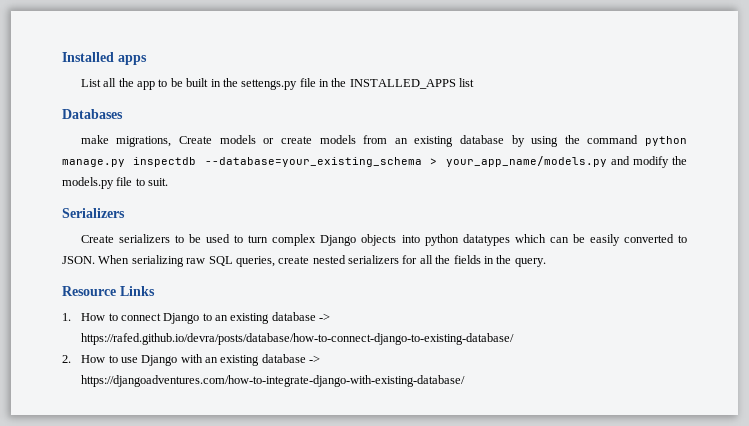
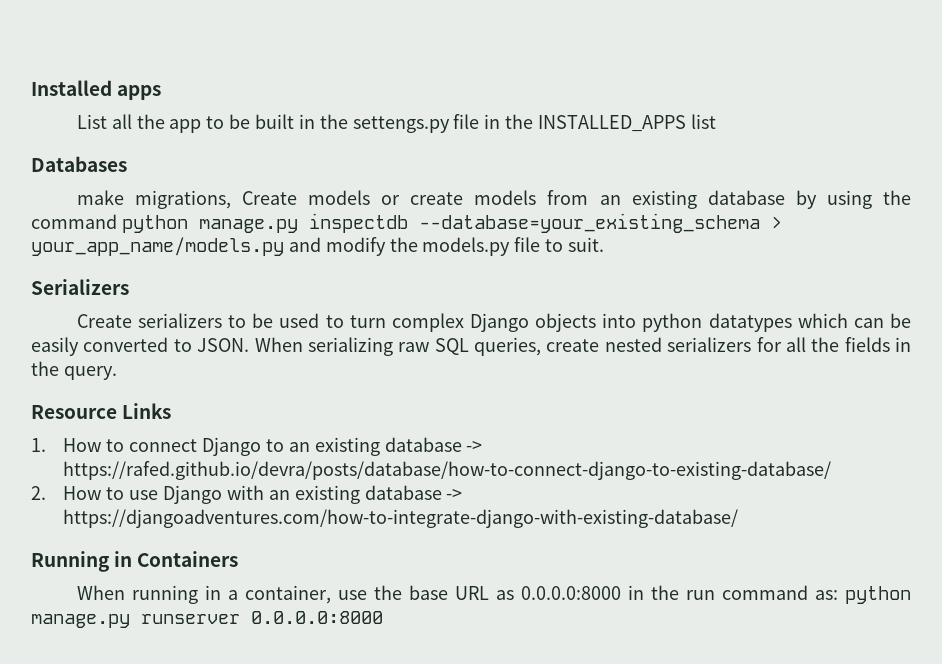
+ Running in Containers
+ When running in a container, use the base URL as 0.0.0.0:8000 in the run command as: python manage.py runserver 0.0.0.0:8000

